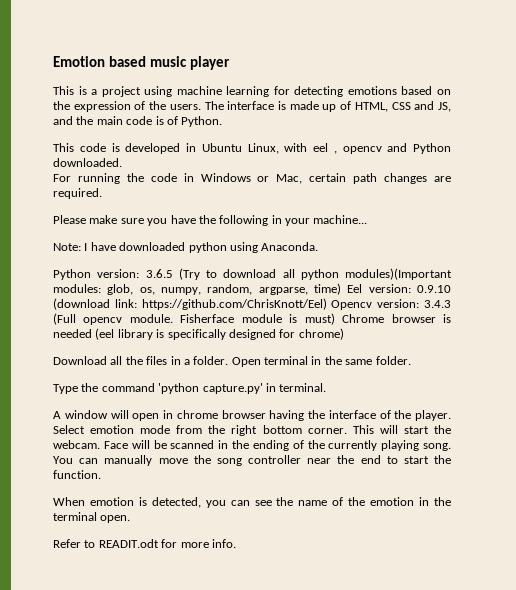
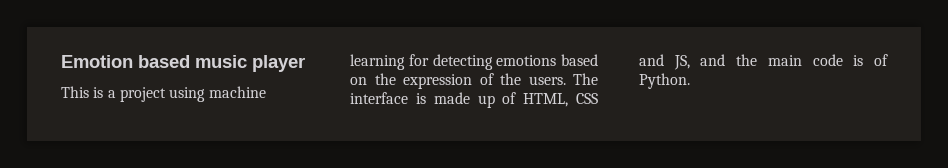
- This code is developed in Ubuntu Linux, with eel , opencv and Python downloaded.
- For running the code in Windows or Mac, certain path changes are required.
- Please make sure you have the following in your machine...
- Note: I have downloaded python using Anaconda.
- Python version: 3.6.5 (Try to download all python modules)(Important modules: glob, os, numpy, random, argparse, time) Eel version: 0.9.10 (download link: https://github.com/ChrisKnott/Eel) Opencv version: 3.4.3 (Full opencv module. Fisherface module is must) Chrome browser is needed (eel library is specifically designed for chrome)
- Download all the files in a folder. Open terminal in the same folder.
- Type the command 'python capture.py' in terminal.
- A window will open in chrome browser having the interface of the player. Select emotion mode from the right bottom corner. This will start the webcam. Face will be scanned in the ending of the currently playing song. You can manually move the song controller near the end to start the function.
- When emotion is detected, you can see the name of the emotion in the terminal open.
- Refer to READIT.odt for more info.

